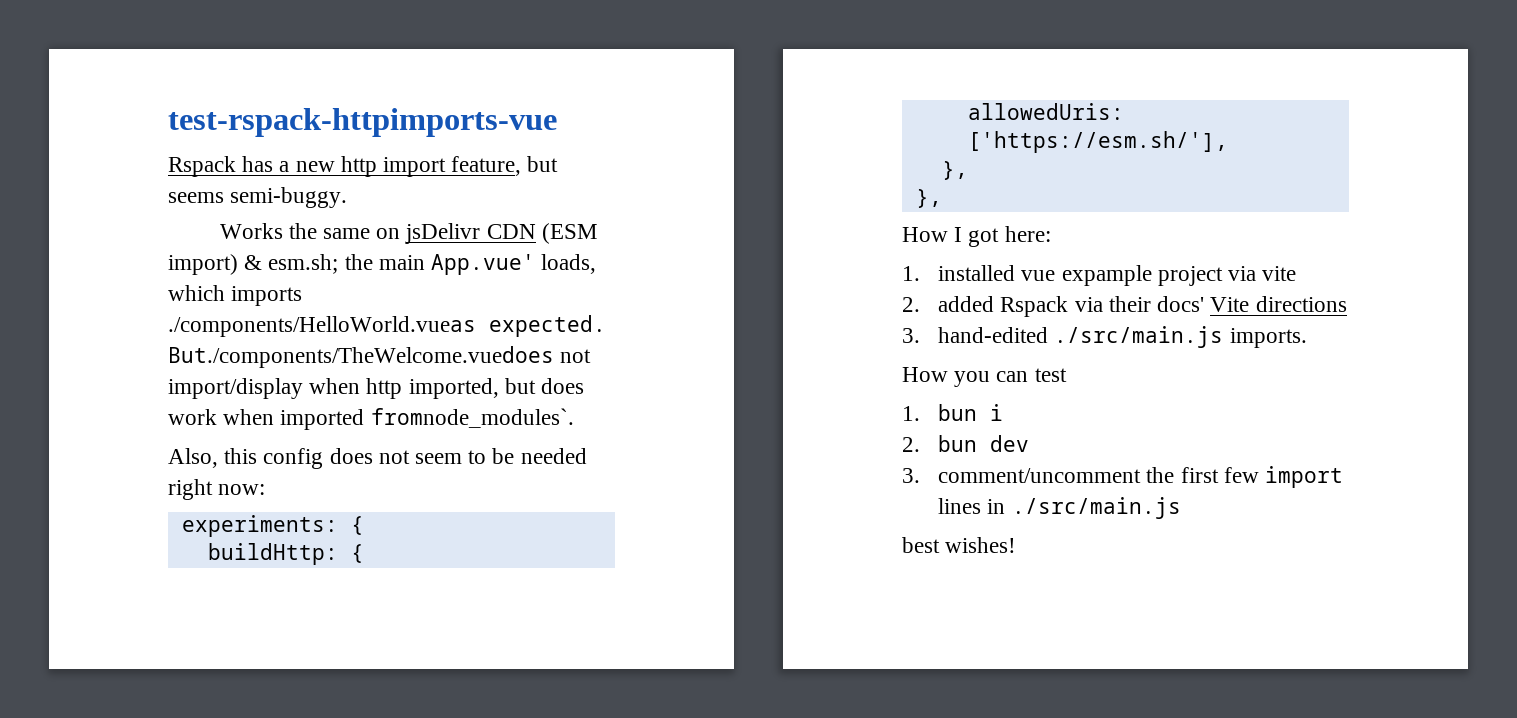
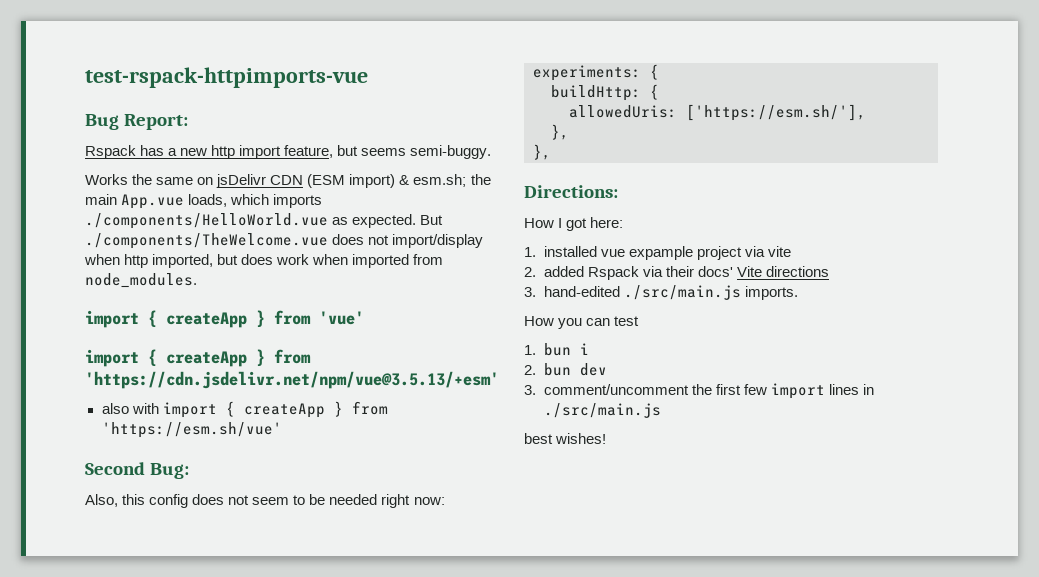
+ Bug Report:
- Works the same on jsDelivr CDN (ESM import) & esm.sh; the main App.vue' loads, which imports ./components/HelloWorld.vueas expected. But./components/TheWelcome.vuedoes not import/display when http imported, but does work when imported fromnode_modules`.
+ Works the same on jsDelivr CDN (ESM import) & esm.sh; the main App.vue loads, which imports ./components/HelloWorld.vue as expected. But ./components/TheWelcome.vue does not import/display when http imported, but does work when imported from node_modules.
+ import { createApp } from 'vue'
+ import { createApp } from 'https://cdn.jsdelivr.net/npm/vue@3.5.13/+esm'
+ also with import { createApp } from 'https://esm.sh/vue'
+ Second Bug:
+ Directions:

